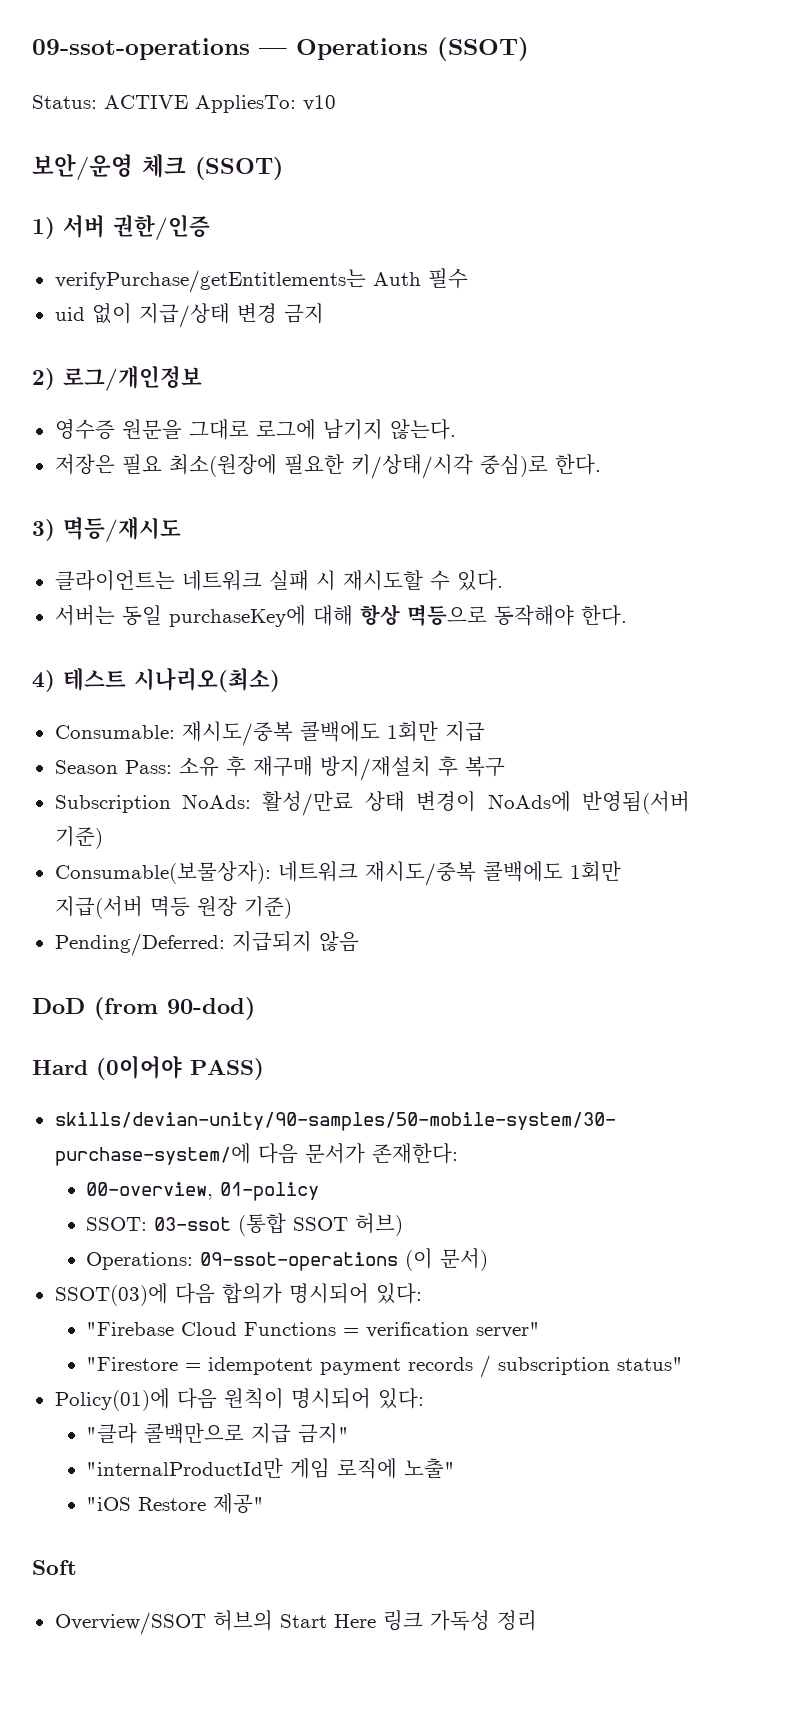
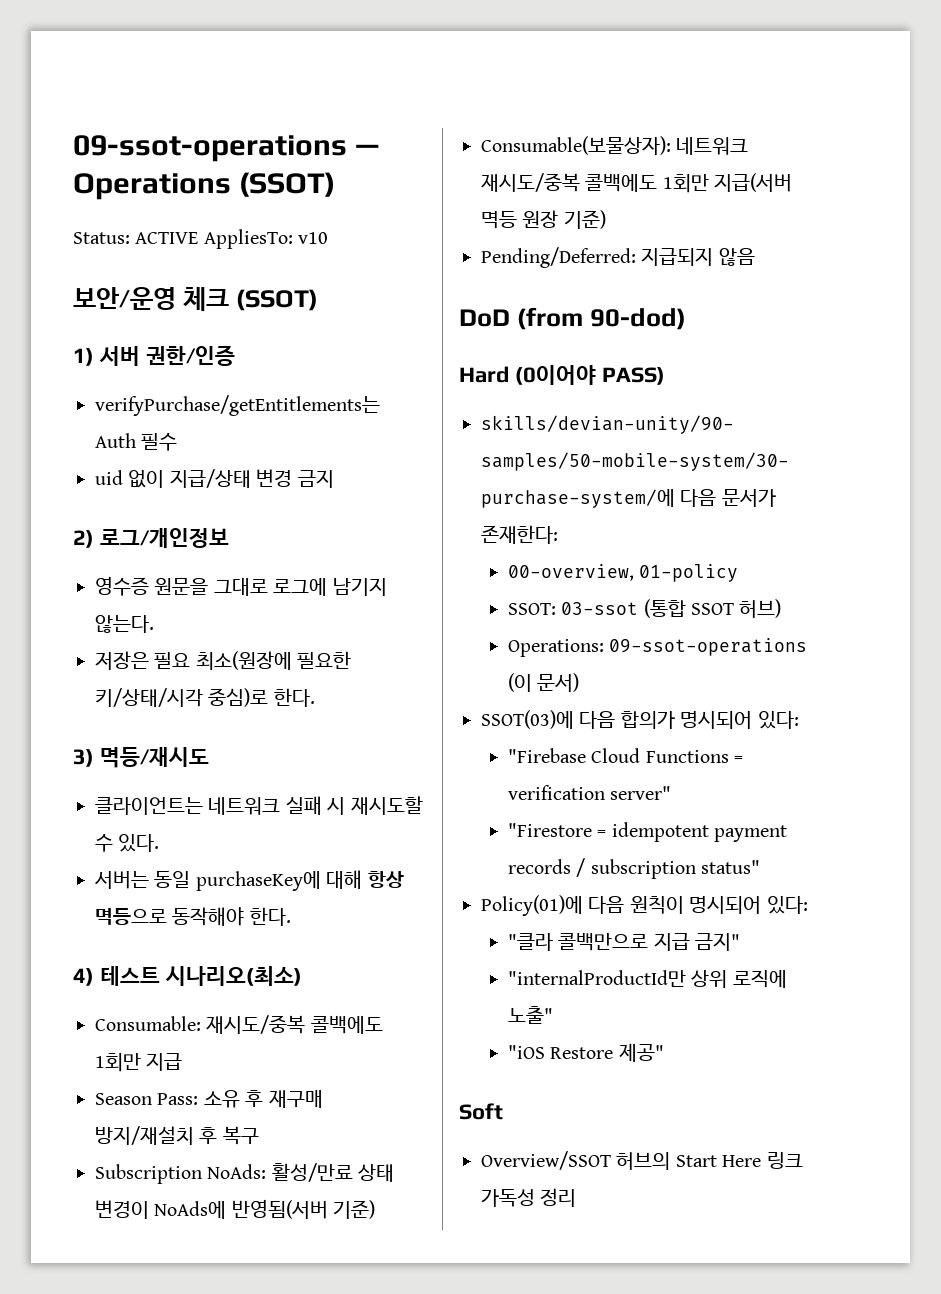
- "internalProductId만 게임 로직에 노출"
+ "internalProductId만 상위 로직에 노출"

